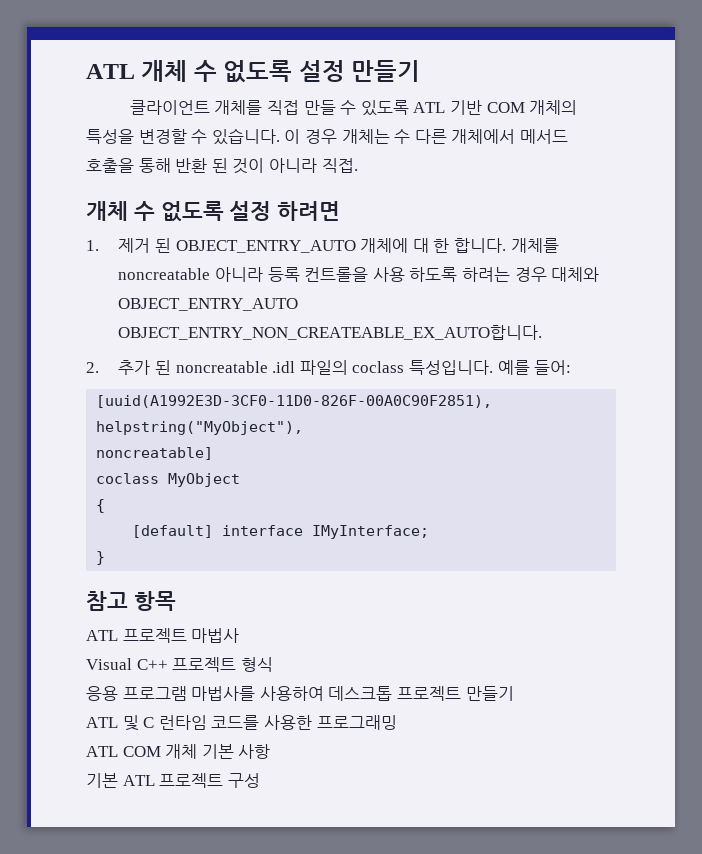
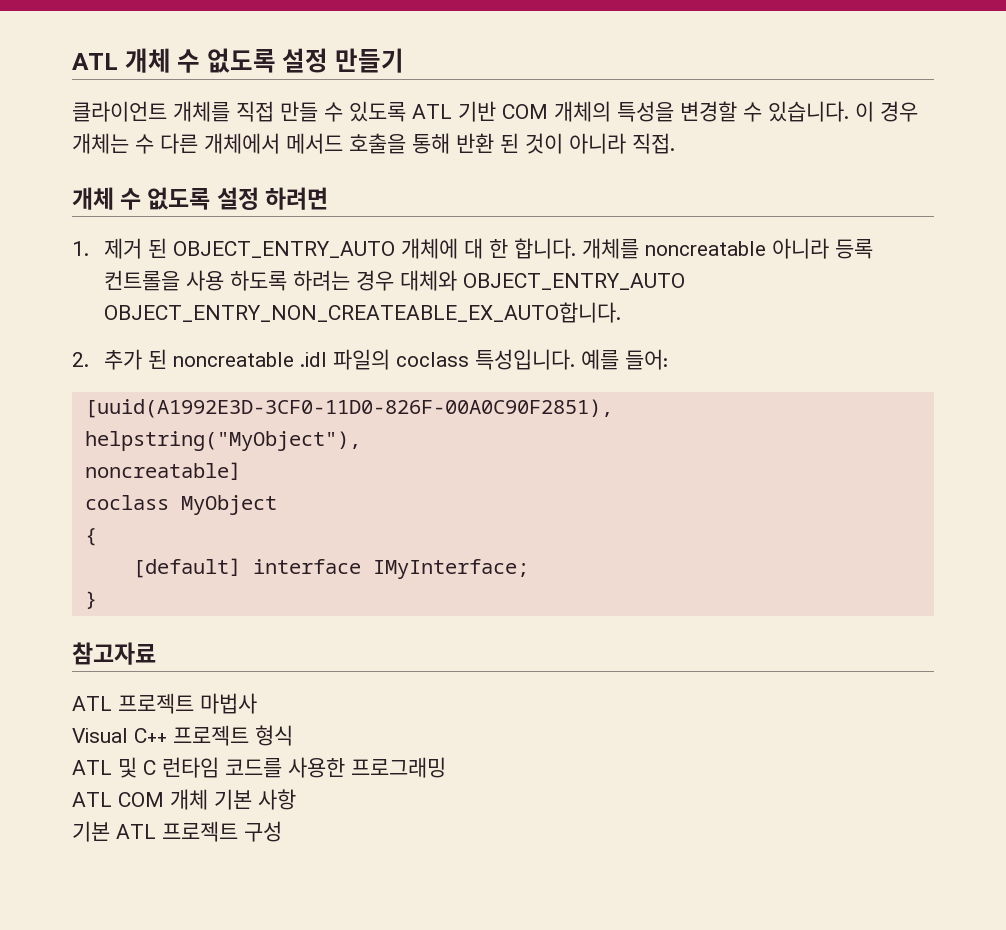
- 참고 항목
+ 참고자료
- 응용 프로그램 마법사를 사용하여 데스크톱 프로젝트 만들기

